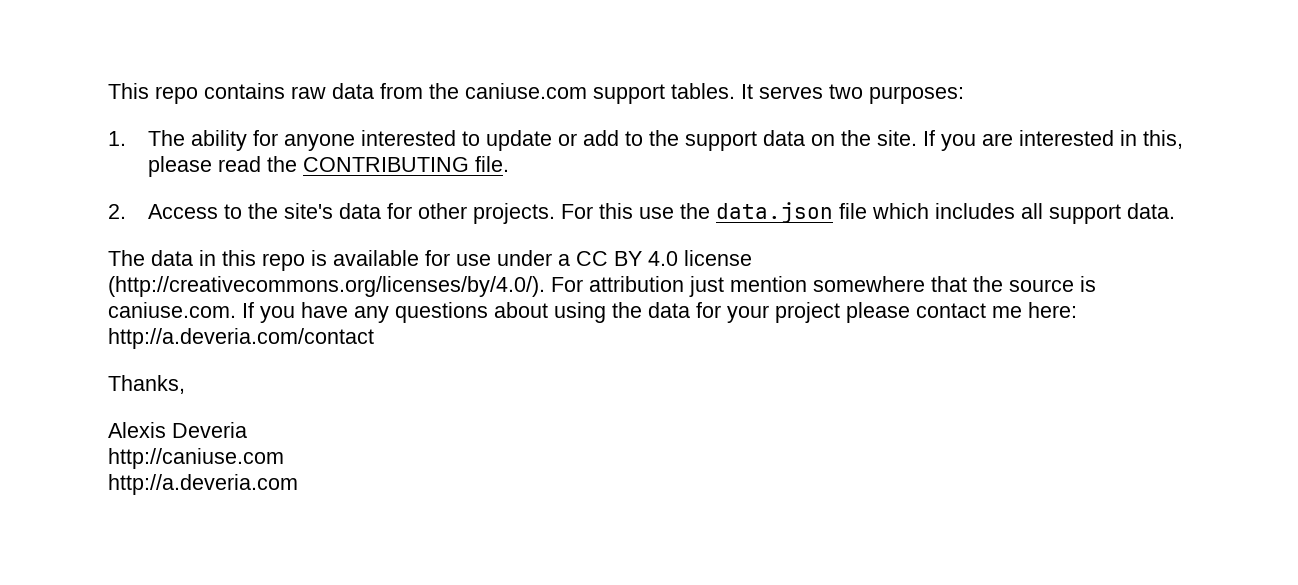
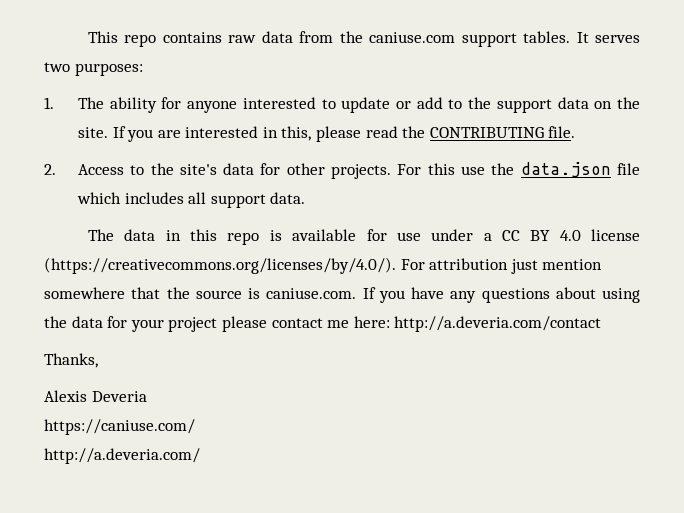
- The data in this repo is available for use under a CC BY 4.0 license (http://creativecommons.org/licenses/by/4.0/). For attribution just mention somewhere that the source is caniuse.com. If you have any questions about using the data for your project please contact me here: http://a.deveria.com/contact
+ The data in this repo is available for use under a CC BY 4.0 license (https://creativecommons.org/licenses/by/4.0/). For attribution just mention somewhere that the source is caniuse.com. If you have any questions about using the data for your project please contact me here: http://a.deveria.com/contact
- http://caniuse.com
- http://a.deveria.com
+ https://caniuse.com/
+ http://a.deveria.com/

